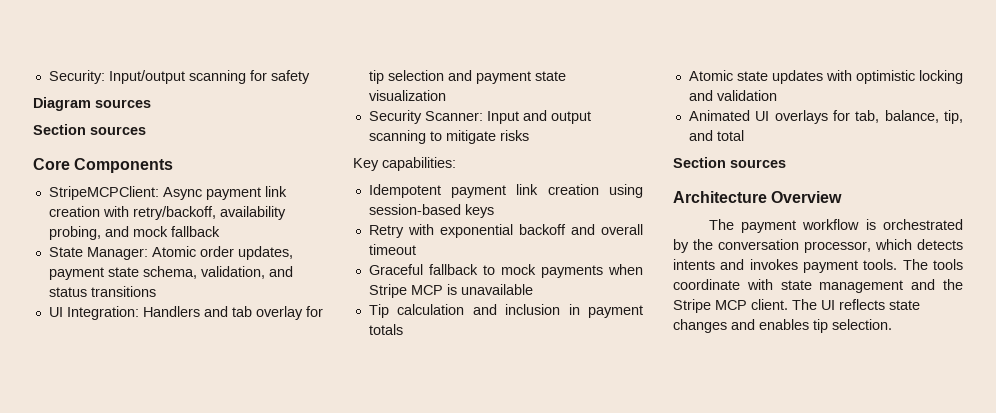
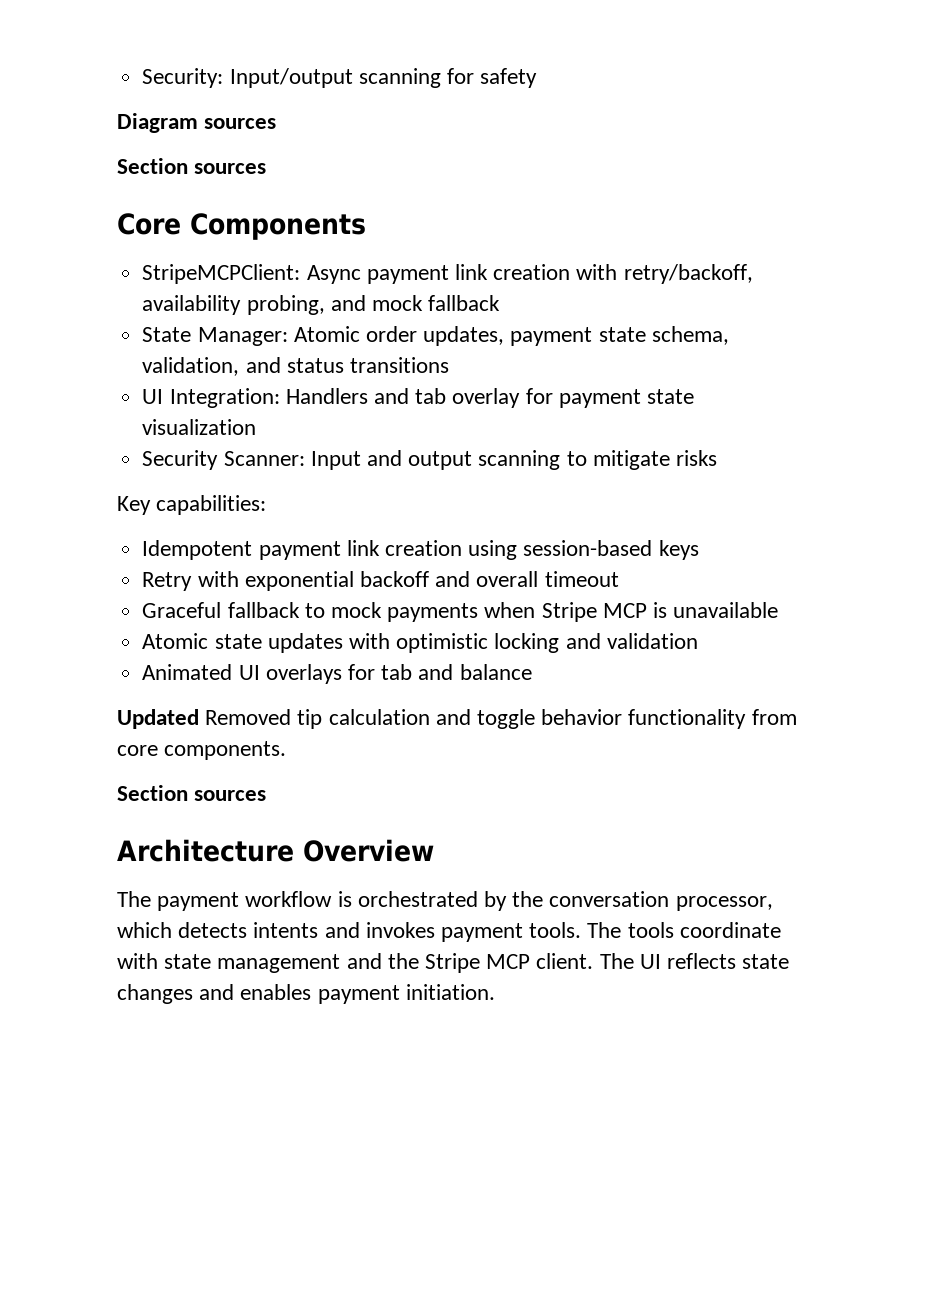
- UI Integration: Handlers and tab overlay for tip selection and payment state visualization
+ UI Integration: Handlers and tab overlay for payment state visualization
- Tip calculation and inclusion in payment totals
- Animated UI overlays for tab, balance, tip, and total
+ Animated UI overlays for tab and balance
+ Updated Removed tip calculation and toggle behavior functionality from core components.
- The UI reflects state changes and enables tip selection.
+ The UI reflects state changes and enables payment initiation.

